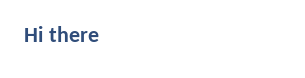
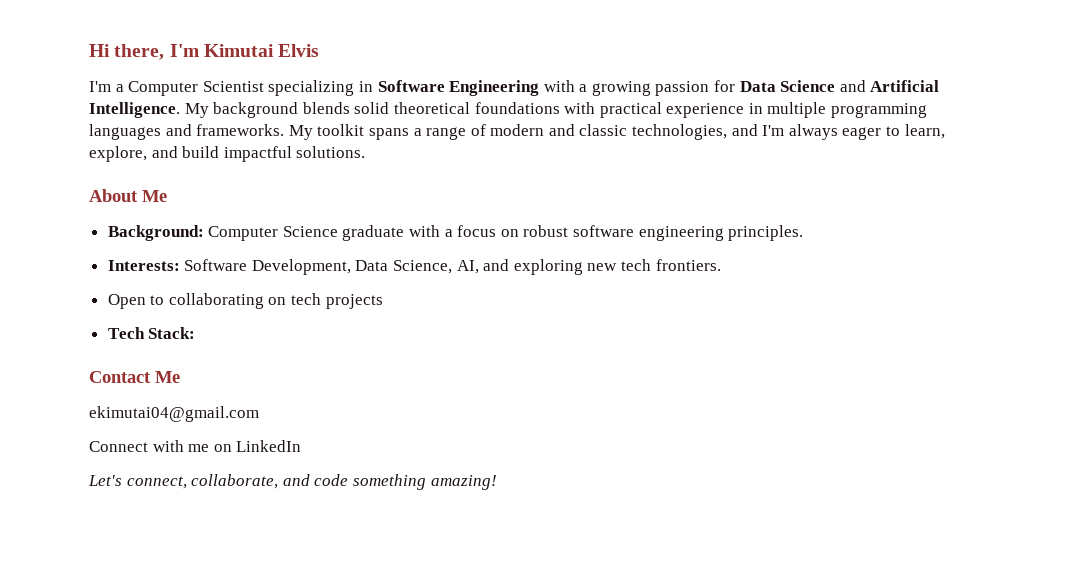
- Hi there
+ Hi there, I'm Kimutai Elvis
+ I'm a Computer Scientist specializing in Software Engineering with a growing passion for Data Science and Artificial Intelligence. My background blends solid theoretical foundations with practical experience in multiple programming languages and frameworks. My toolkit spans a range of modern and classic technologies, and I'm always eager to learn, explore, and build impactful solutions.
+ About Me
+ Background: Computer Science graduate with a focus on robust software engineering principles.
+ Interests: Software Development, Data Science, AI, and exploring new tech frontiers.
+ Open to collaborating on tech projects
+ Tech Stack:
+ Contact Me
+ ekimutai04@gmail.com
+ Connect with me on LinkedIn
+ Let's connect, collaborate, and code something amazing!

